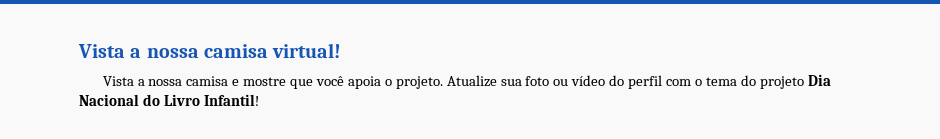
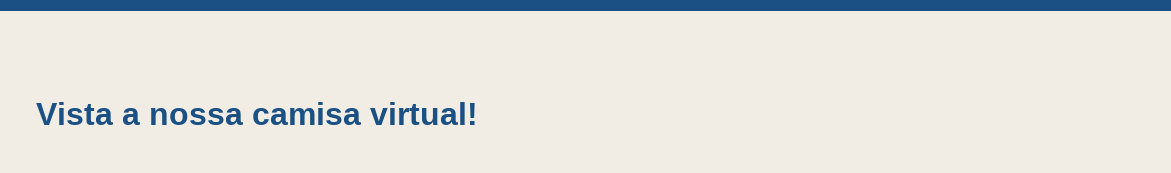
- Vista a nossa camisa e mostre que você apoia o projeto. Atualize sua foto ou vídeo do perfil com o tema do projeto Dia Nacional do Livro Infantil!

